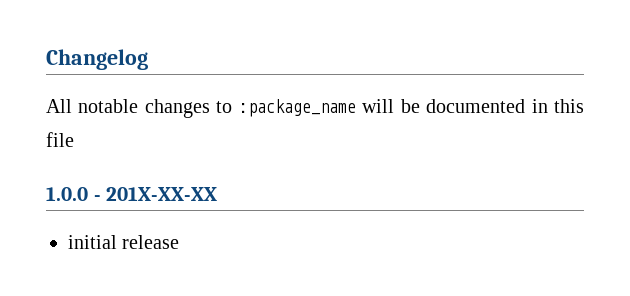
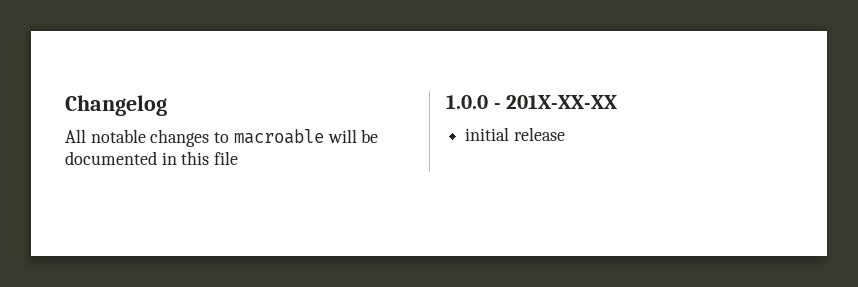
- All notable changes to :package_name will be documented in this file
+ All notable changes to macroable will be documented in this file

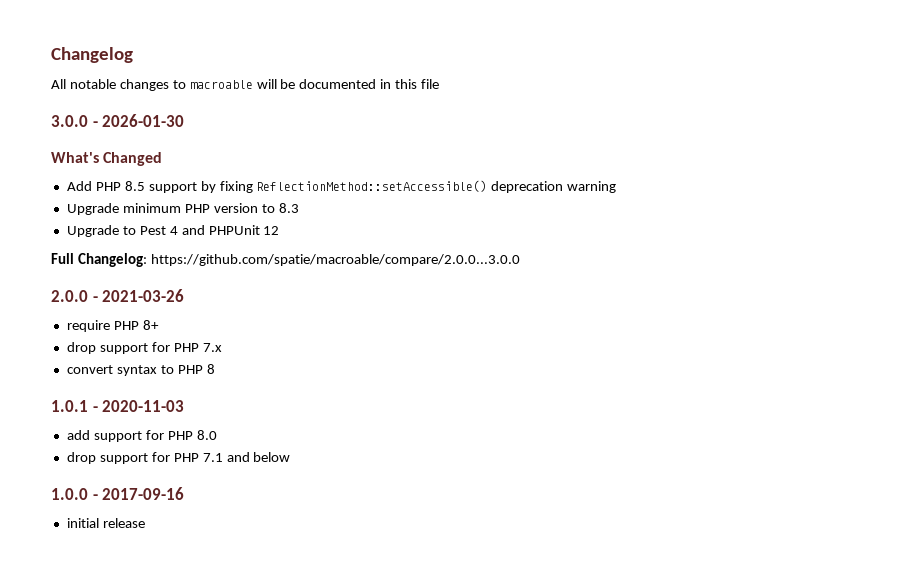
+ 3.0.0 - 2026-01-30
+ What's Changed
+ Add PHP 8.5 support by fixing ReflectionMethod::setAccessible() deprecation warning
+ Upgrade minimum PHP version to 8.3
+ Upgrade to Pest 4 and PHPUnit 12
+ Full Changelog: https://github.com/spatie/macroable/compare/2.0.0...3.0.0
+ 2.0.0 - 2021-03-26
+ require PHP 8+
+ drop support for PHP 7.x
+ convert syntax to PHP 8
+ 1.0.1 - 2020-11-03
+ add support for PHP 8.0
+ drop support for PHP 7.1 and below
- 1.0.0 - 201X-XX-XX
+ 1.0.0 - 2017-09-16

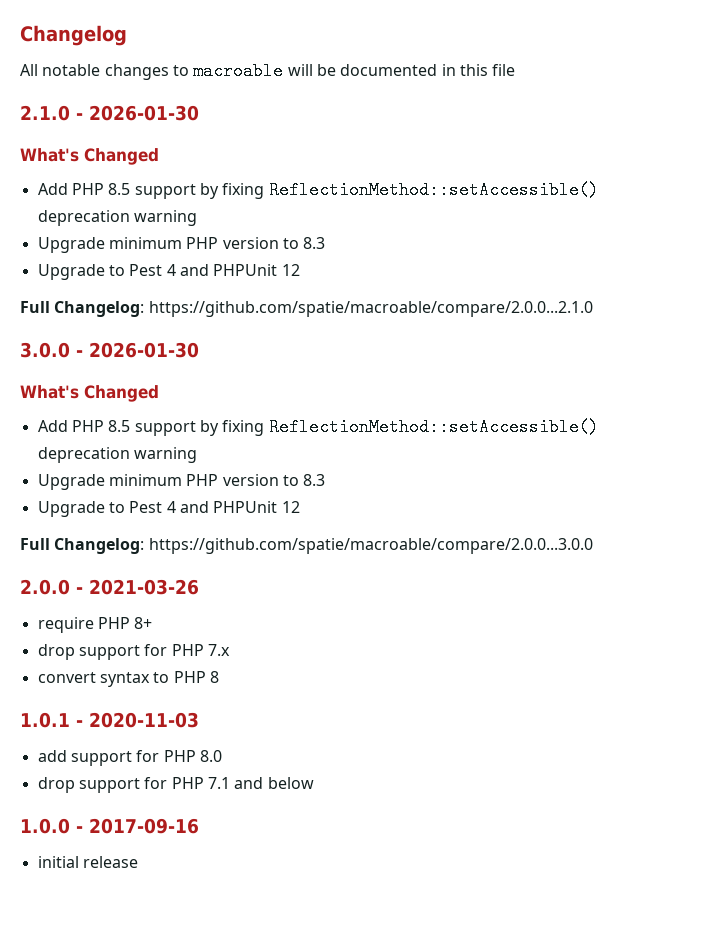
+ 2.1.0 - 2026-01-30
+ What's Changed
+ Add PHP 8.5 support by fixing ReflectionMethod::setAccessible() deprecation warning
+ Upgrade minimum PHP version to 8.3
+ Upgrade to Pest 4 and PHPUnit 12
+ Full Changelog: https://github.com/spatie/macroable/compare/2.0.0...2.1.0

